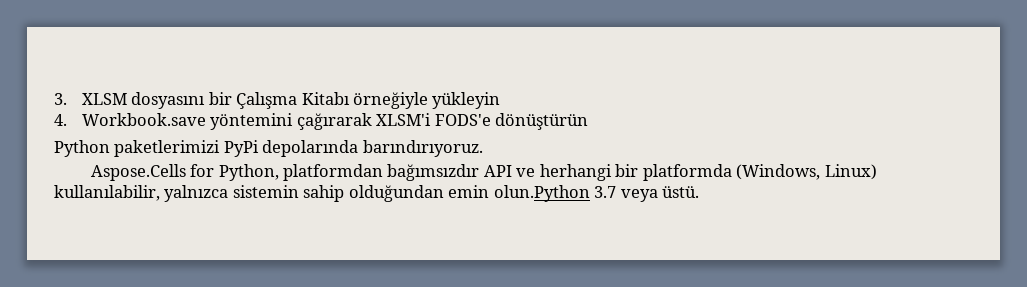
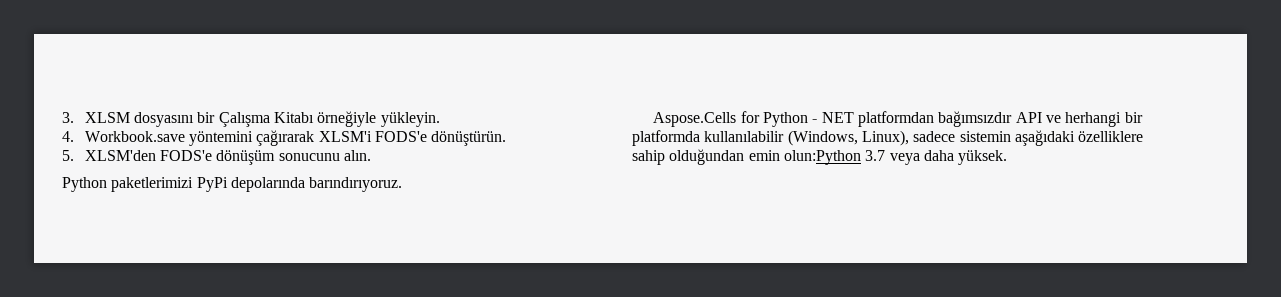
- 3. XLSM dosyasını bir Çalışma Kitabı örneğiyle yükleyin
+ 3. XLSM dosyasını bir Çalışma Kitabı örneğiyle yükleyin.
- 4. Workbook.save yöntemini çağırarak XLSM'i FODS'e dönüştürün
+ 4. Workbook.save yöntemini çağırarak XLSM'i FODS'e dönüştürün.
+ 5. XLSM'den FODS'e dönüşüm sonucunu alın.
- Aspose.Cells for Python, platformdan bağımsızdır API ve herhangi bir platformda (Windows, Linux) kullanılabilir, yalnızca sistemin sahip olduğundan emin olun.Python 3.7 veya üstü.
+ Aspose.Cells for Python - NET platformdan bağımsızdır API ve herhangi bir platformda kullanılabilir (Windows, Linux), sadece sistemin aşağıdaki özelliklere sahip olduğundan emin olun:Python 3.7 veya daha yüksek.

